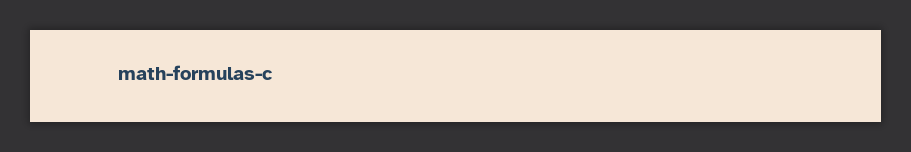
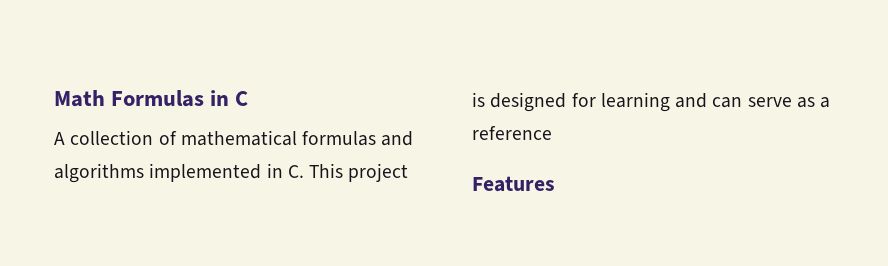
- math-formulas-c
+ Math Formulas in C
+ A collection of mathematical formulas and algorithms implemented in C. This project is designed for learning and can serve as a reference
+ Features

